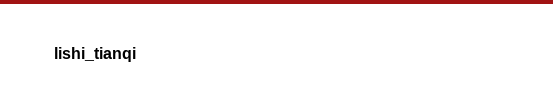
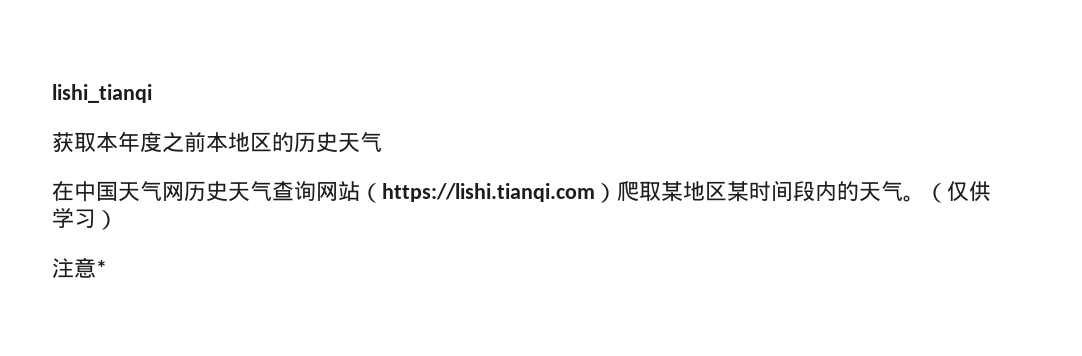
+ 获取本年度之前本地区的历史天气
+ 在中国天气网历史天气查询网站（https://lishi.tianqi.com）爬取某地区某时间段内的天气。（仅供学习）
+ 注意*

